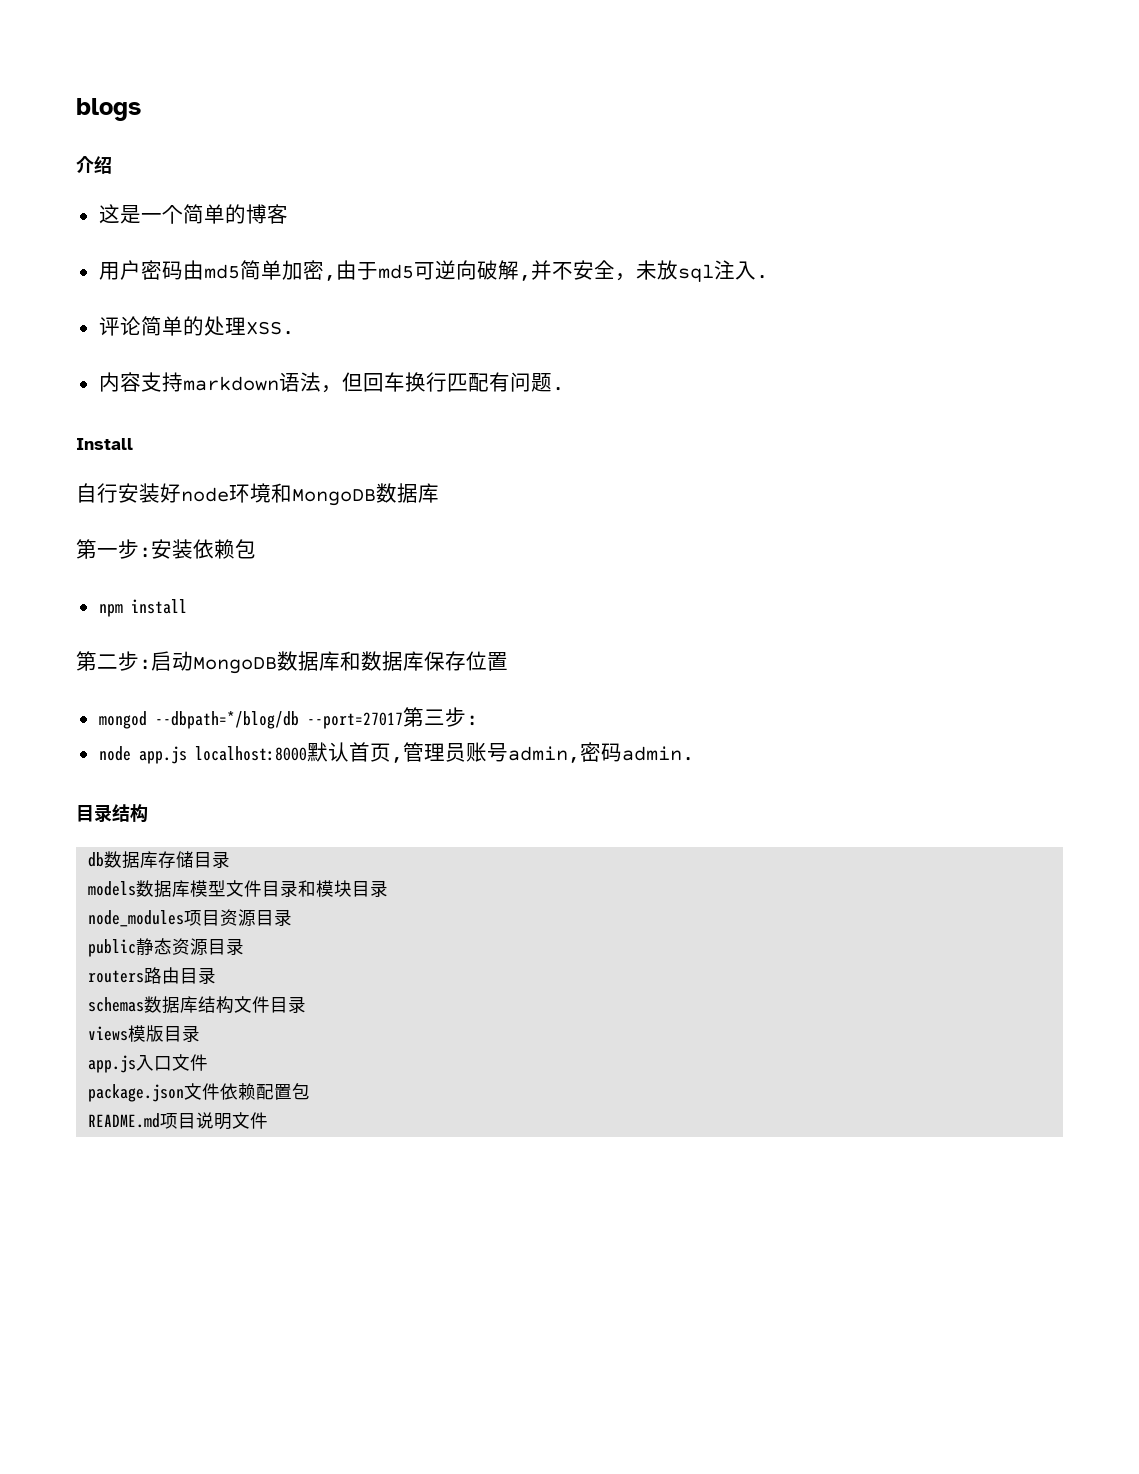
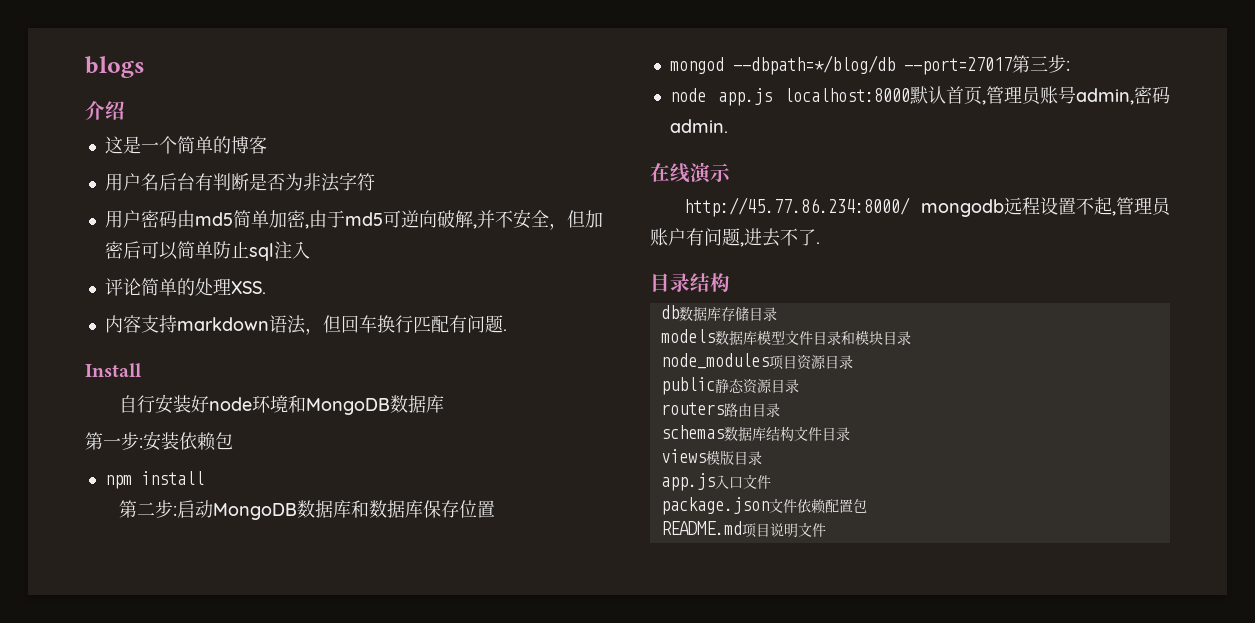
+ 用户名后台有判断是否为非法字符
- 用户密码由md5简单加密,由于md5可逆向破解,并不安全，未放sql注入.
+ 用户密码由md5简单加密,由于md5可逆向破解,并不安全，但加密后可以简单防止sql注入
+ 在线演示
+ http://45.77.86.234:8000/ mongodb远程设置不起,管理员账户有问题,进去不了.

